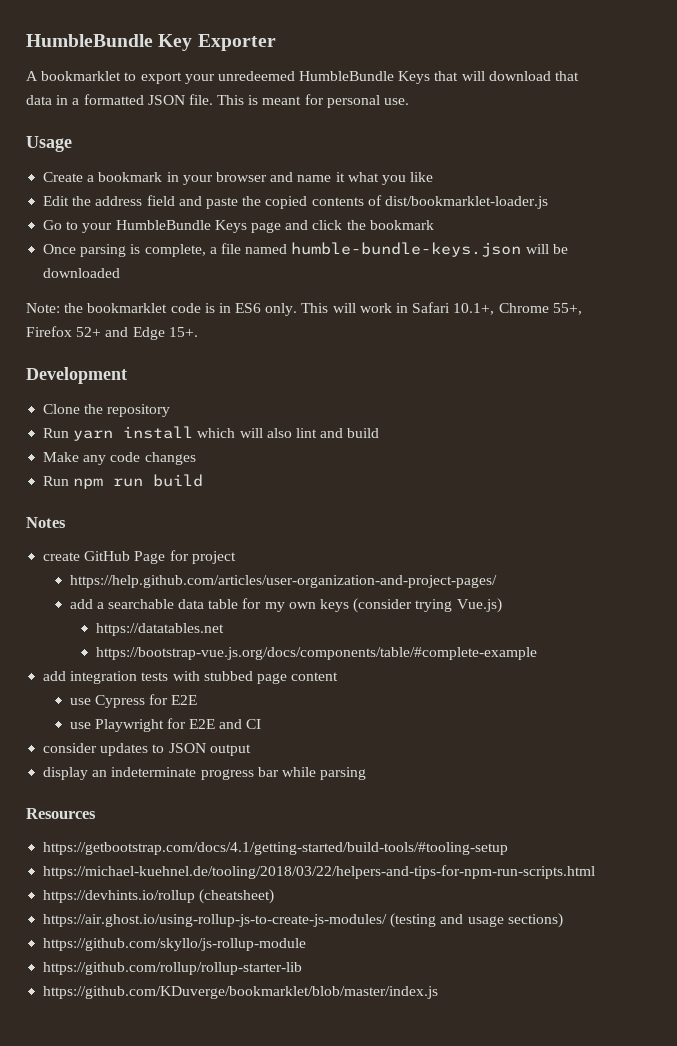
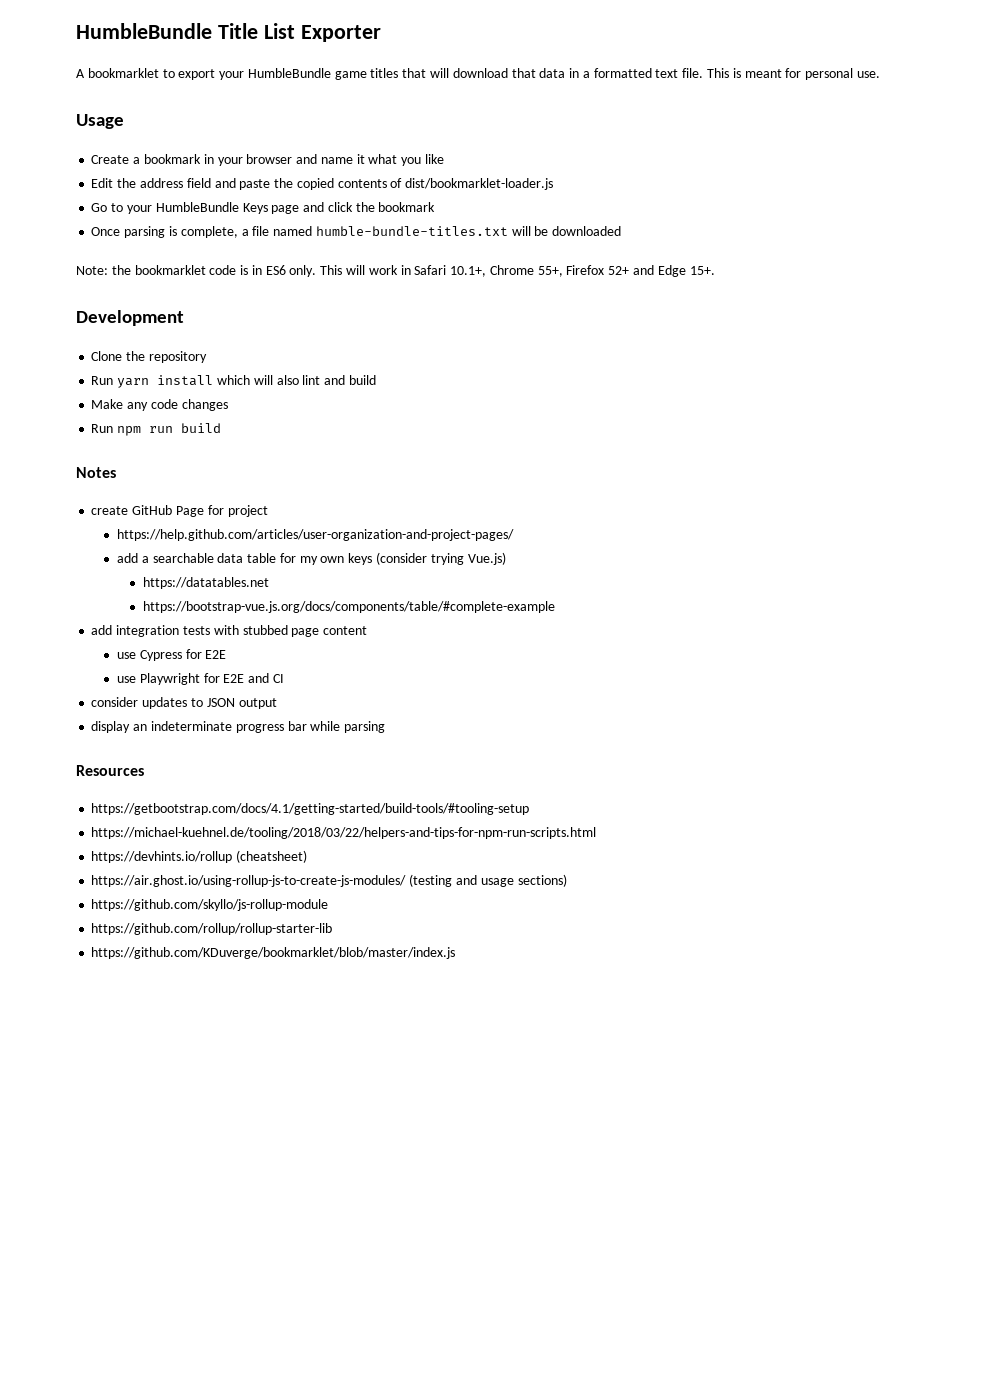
- HumbleBundle Key Exporter
+ HumbleBundle Title List Exporter
- A bookmarklet to export your unredeemed HumbleBundle Keys that will download that data in a formatted JSON file.
+ A bookmarklet to export your HumbleBundle game titles that will download that data in a formatted text file.
- Once parsing is complete, a file named humble-bundle-keys.json will be downloaded
+ Once parsing is complete, a file named humble-bundle-titles.txt will be downloaded

